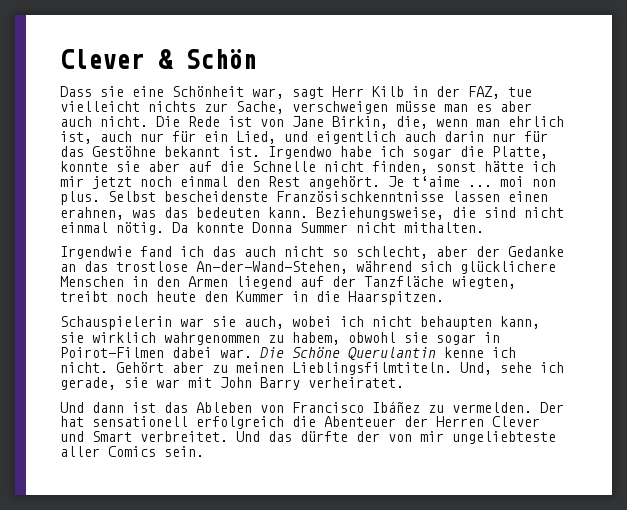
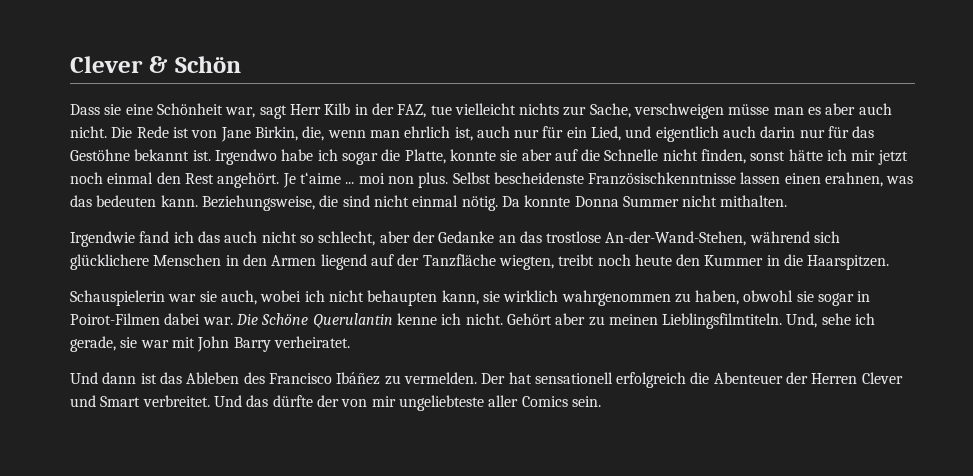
- Schauspielerin war sie auch, wobei ich nicht behaupten kann, sie wirklich wahrgenommen zu habem, obwohl sie sogar in Poirot-Filmen dabei war.
+ Schauspielerin war sie auch, wobei ich nicht behaupten kann, sie wirklich wahrgenommen zu haben, obwohl sie sogar in Poirot-Filmen dabei war.
- Und dann ist das Ableben von Francisco Ibáñez zu vermelden.
+ Und dann ist das Ableben des Francisco Ibáñez zu vermelden.

